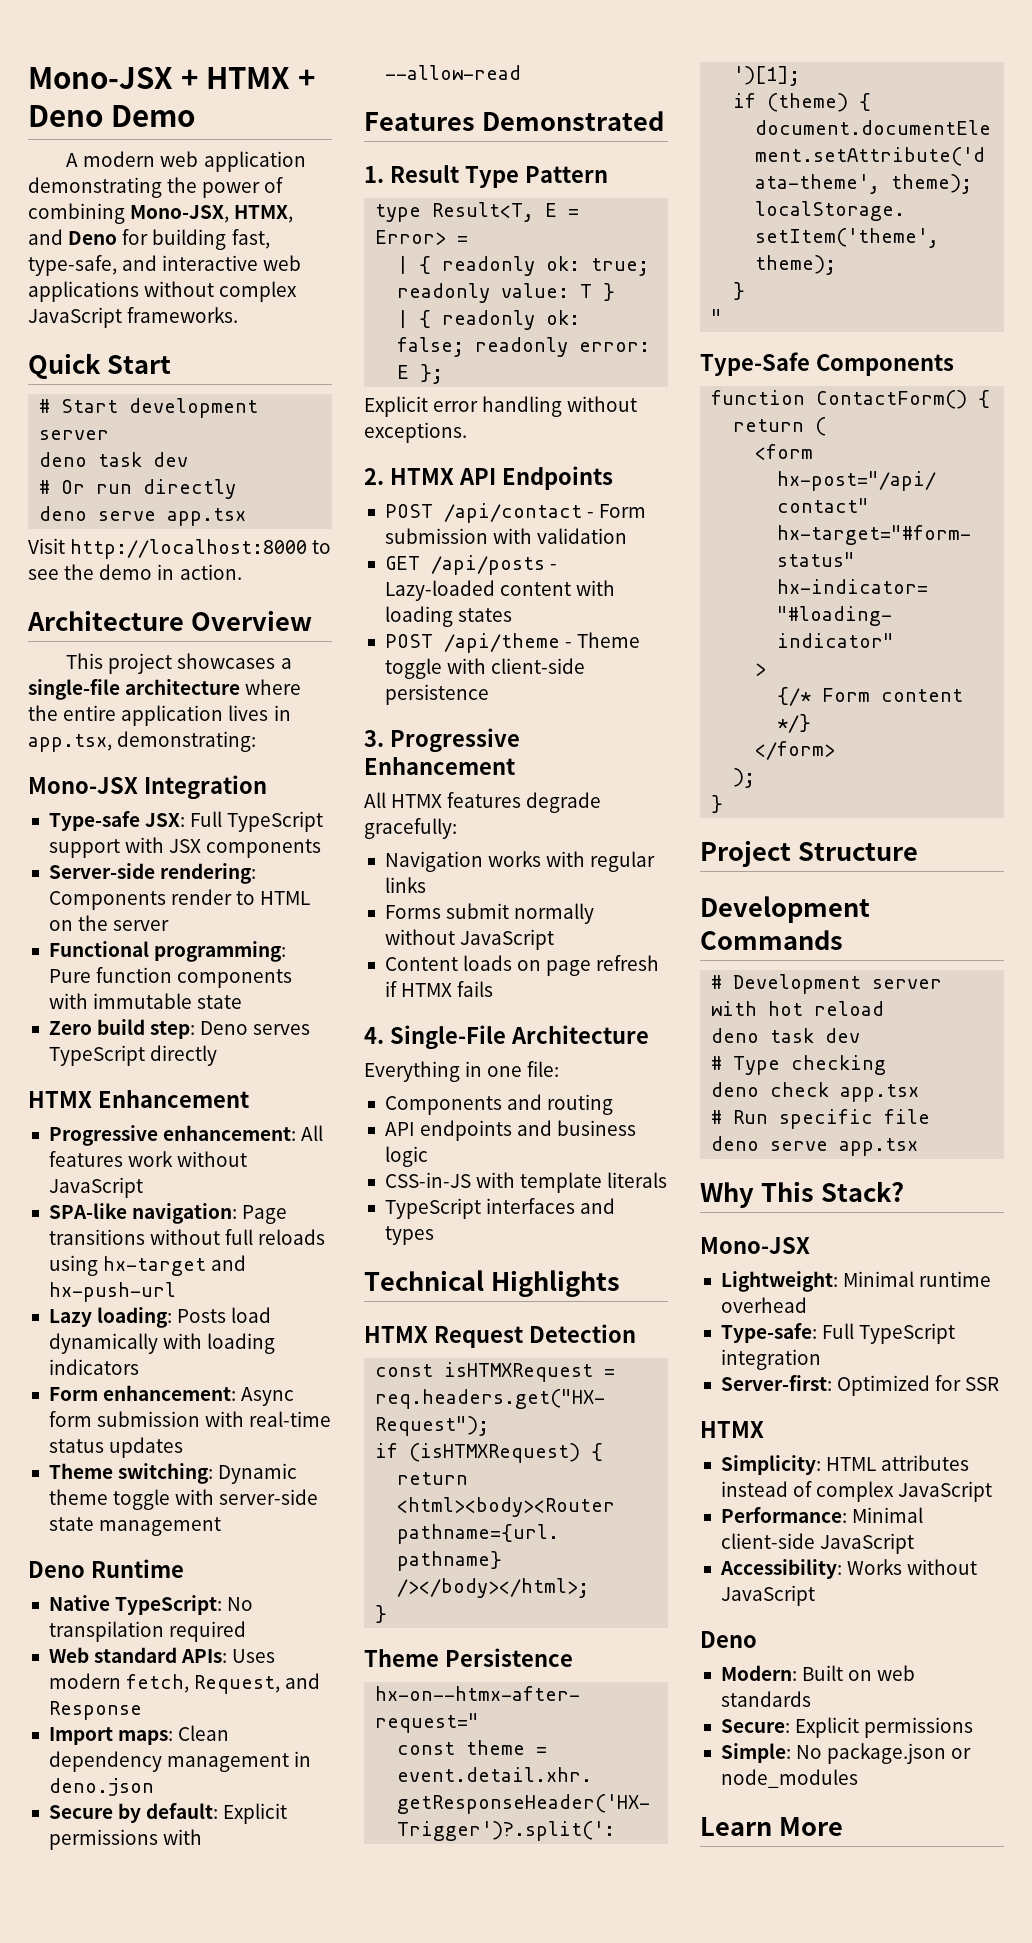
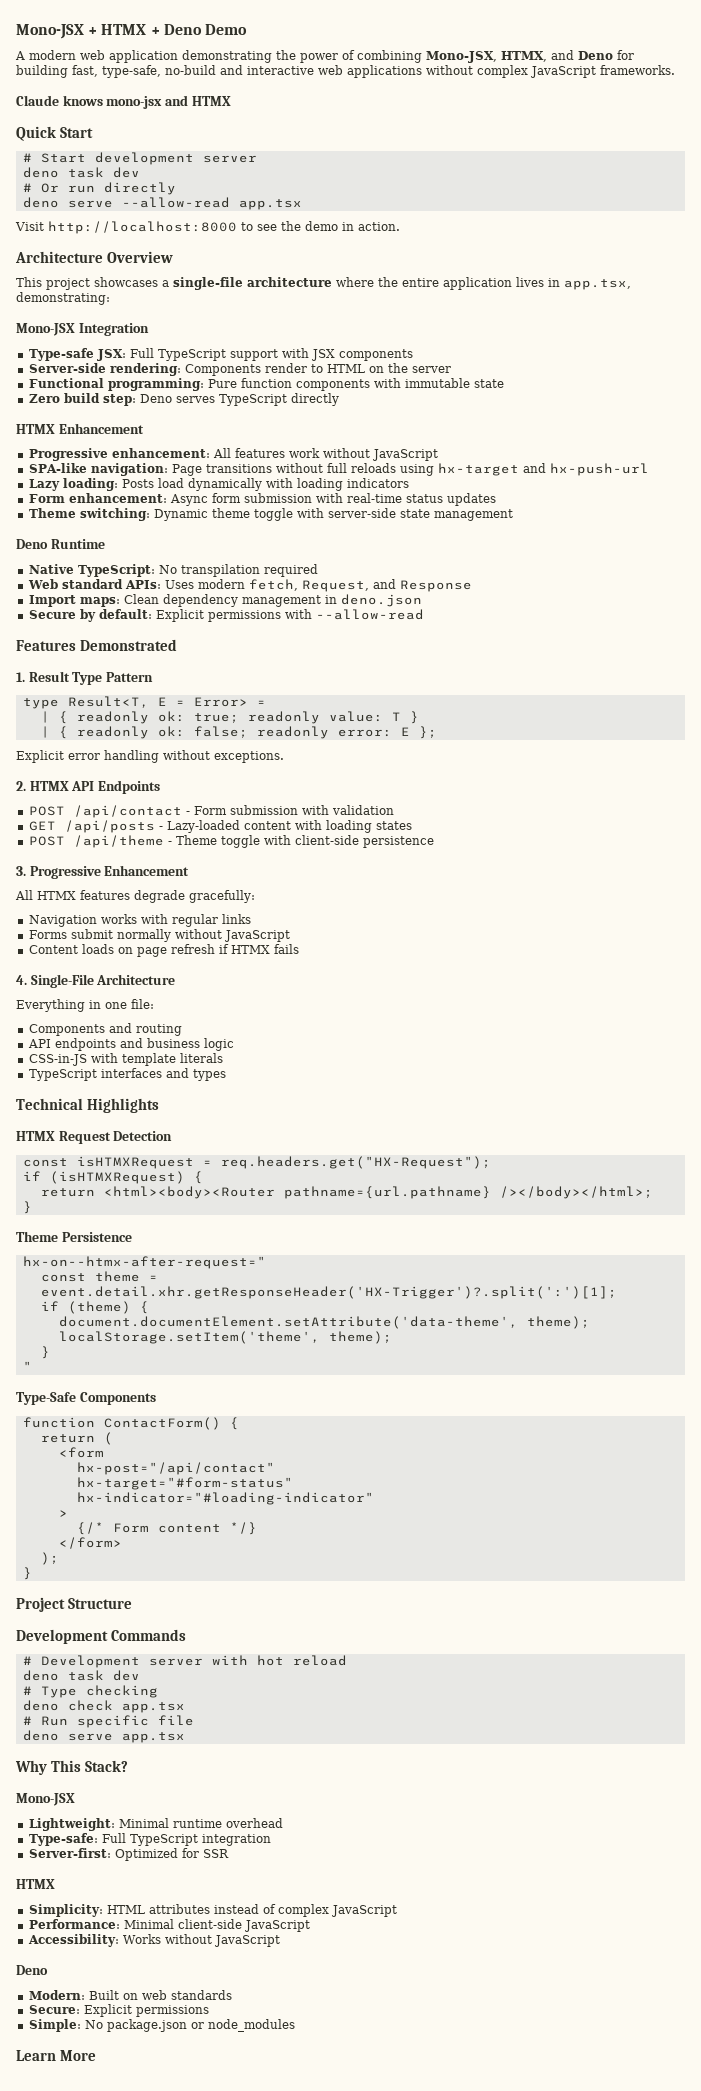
- A modern web application demonstrating the power of combining Mono-JSX, HTMX, and Deno for building fast, type-safe, and interactive web applications without complex JavaScript frameworks.
+ A modern web application demonstrating the power of combining Mono-JSX, HTMX, and Deno for building fast, type-safe, no-build and interactive web applications without complex JavaScript frameworks.
+ Claude knows mono-jsx and HTMX
  # Or run directly
- deno serve app.tsx
+ deno serve --allow-read app.tsx

